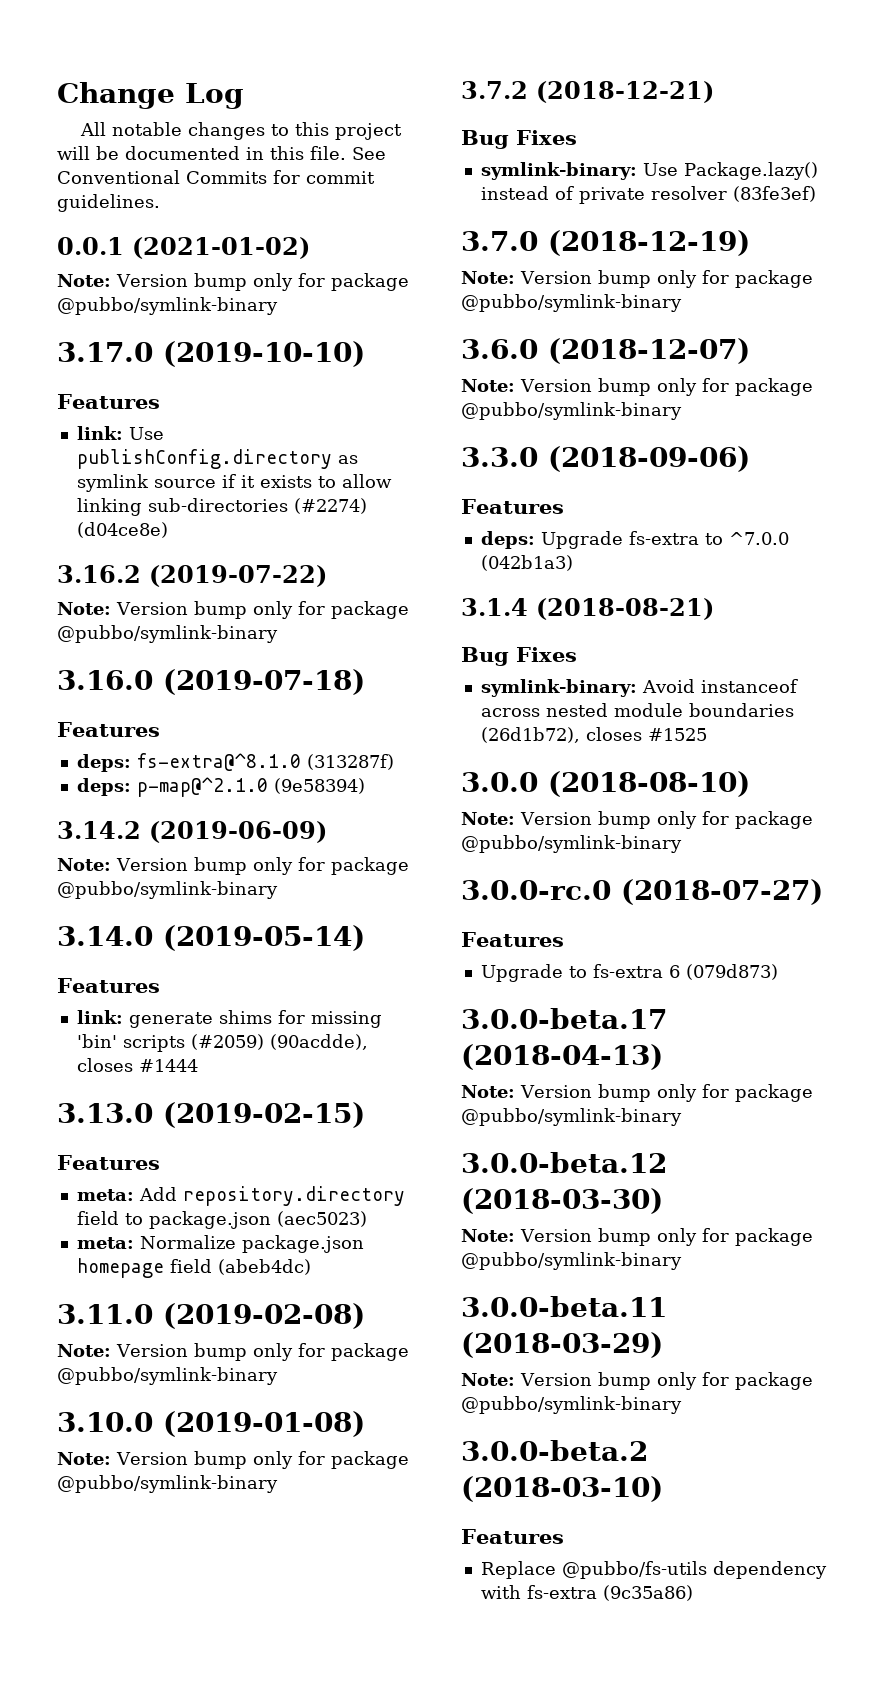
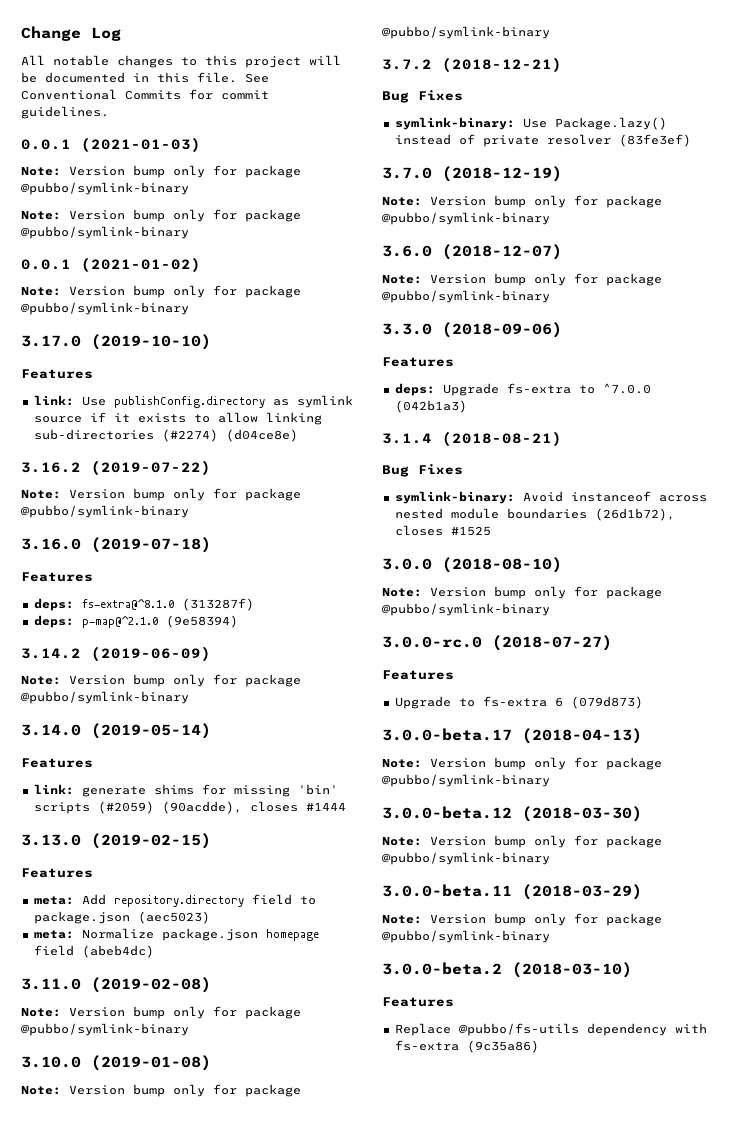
+ 0.0.1 (2021-01-03)
+ Note: Version bump only for package @pubbo/symlink-binary
+ Note: Version bump only for package @pubbo/symlink-binary

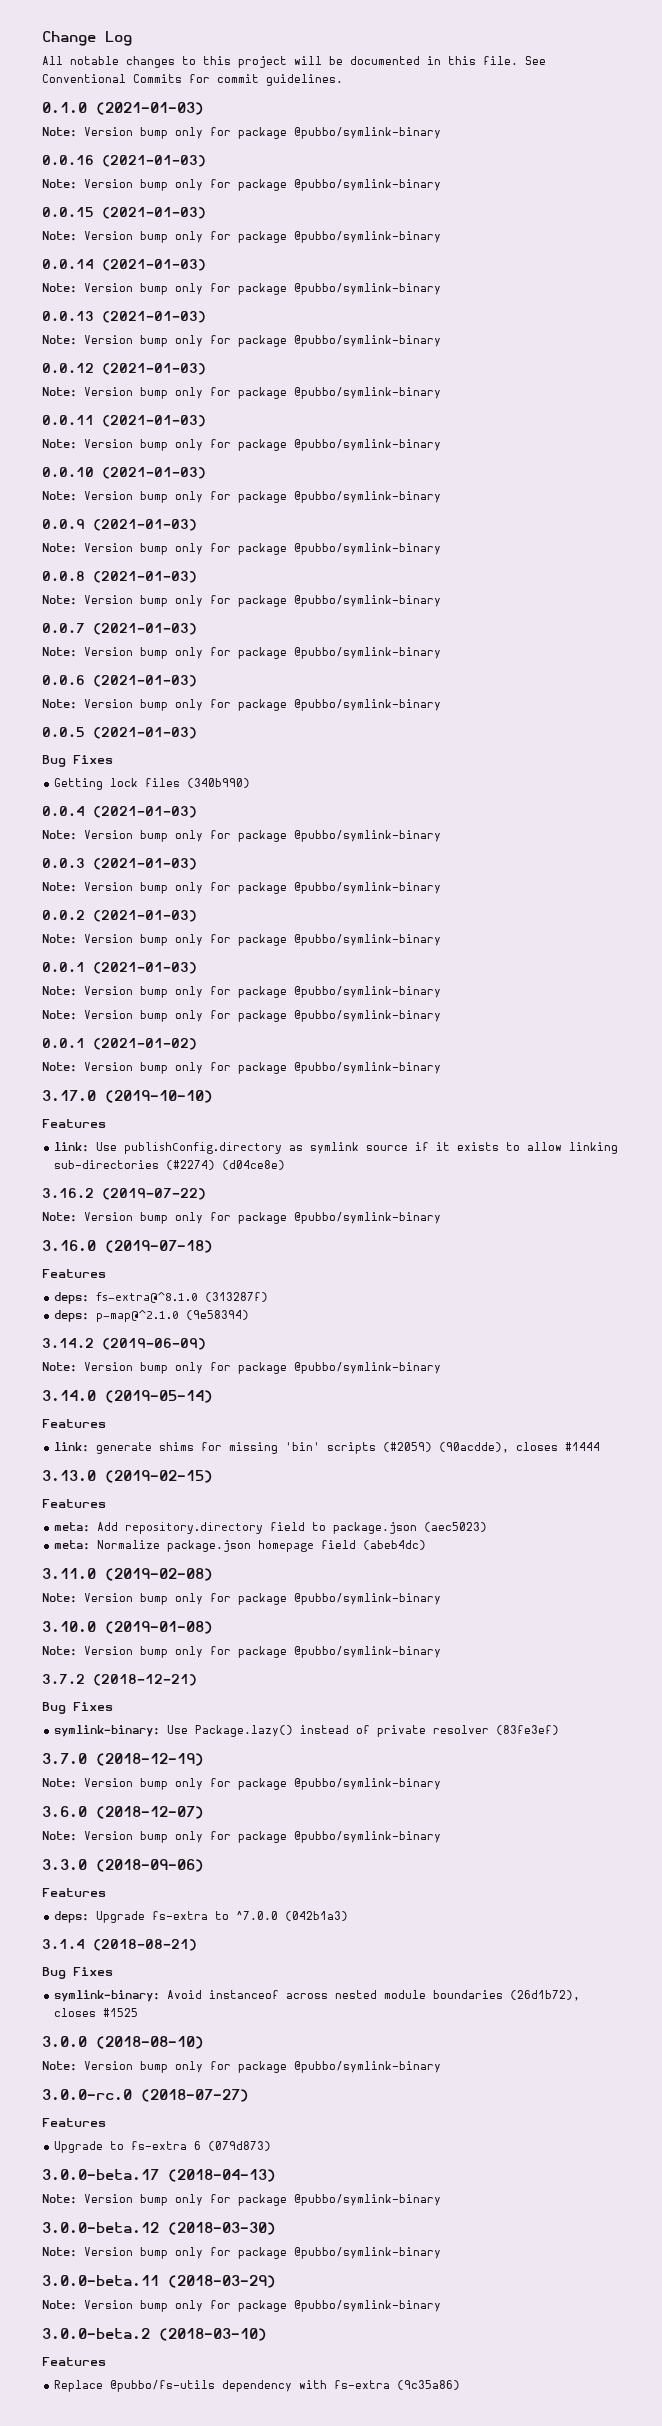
+ 0.1.0 (2021-01-03)
+ Note: Version bump only for package @pubbo/symlink-binary
+ 0.0.16 (2021-01-03)
+ Note: Version bump only for package @pubbo/symlink-binary
+ 0.0.15 (2021-01-03)
+ Note: Version bump only for package @pubbo/symlink-binary
+ 0.0.14 (2021-01-03)
+ Note: Version bump only for package @pubbo/symlink-binary
+ 0.0.13 (2021-01-03)
+ Note: Version bump only for package @pubbo/symlink-binary
+ 0.0.12 (2021-01-03)
+ Note: Version bump only for package @pubbo/symlink-binary
+ 0.0.11 (2021-01-03)
+ Note: Version bump only for package @pubbo/symlink-binary
+ 0.0.10 (2021-01-03)
+ Note: Version bump only for package @pubbo/symlink-binary
+ 0.0.9 (2021-01-03)
+ Note: Version bump only for package @pubbo/symlink-binary
+ 0.0.8 (2021-01-03)
+ Note: Version bump only for package @pubbo/symlink-binary
+ 0.0.7 (2021-01-03)
+ Note: Version bump only for package @pubbo/symlink-binary
+ 0.0.6 (2021-01-03)
+ Note: Version bump only for package @pubbo/symlink-binary
+ 0.0.5 (2021-01-03)
+ Bug Fixes
+ Getting lock files (340b990)
+ 0.0.4 (2021-01-03)
+ Note: Version bump only for package @pubbo/symlink-binary
+ 0.0.3 (2021-01-03)
+ Note: Version bump only for package @pubbo/symlink-binary
+ 0.0.2 (2021-01-03)
+ Note: Version bump only for package @pubbo/symlink-binary

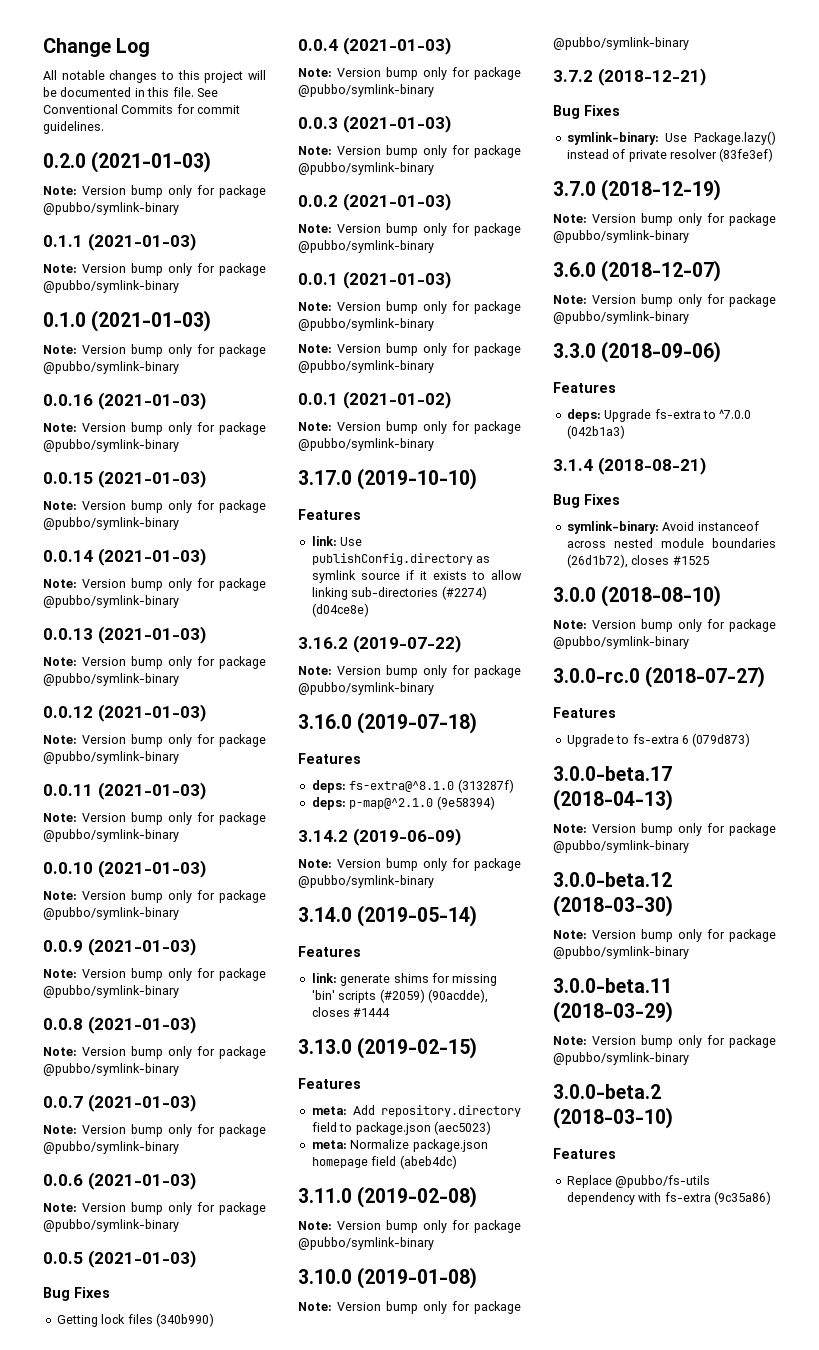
+ 0.2.0 (2021-01-03)
+ Note: Version bump only for package @pubbo/symlink-binary
+ 0.1.1 (2021-01-03)
+ Note: Version bump only for package @pubbo/symlink-binary

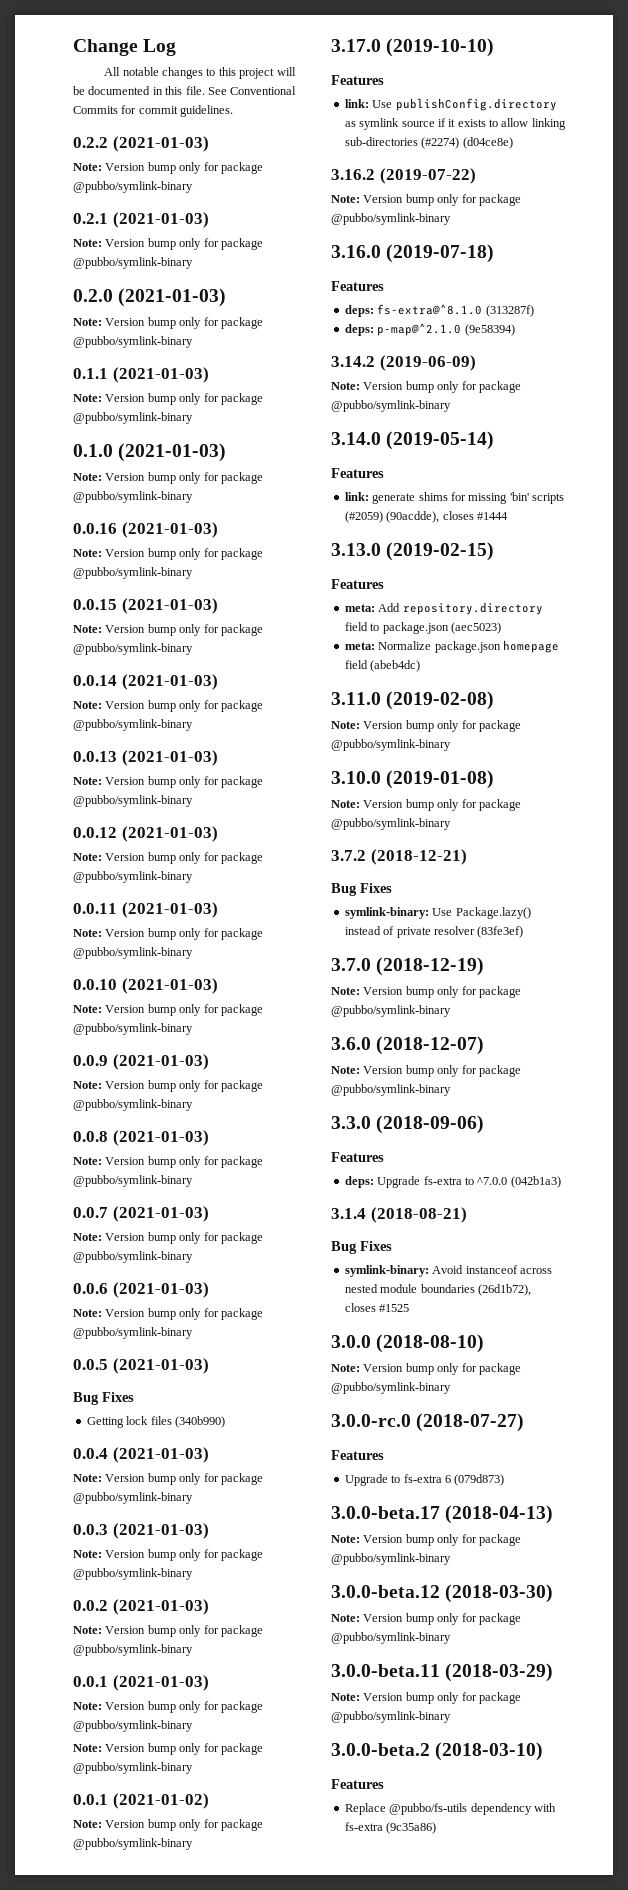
+ 0.2.2 (2021-01-03)
+ Note: Version bump only for package @pubbo/symlink-binary
+ 0.2.1 (2021-01-03)
+ Note: Version bump only for package @pubbo/symlink-binary

